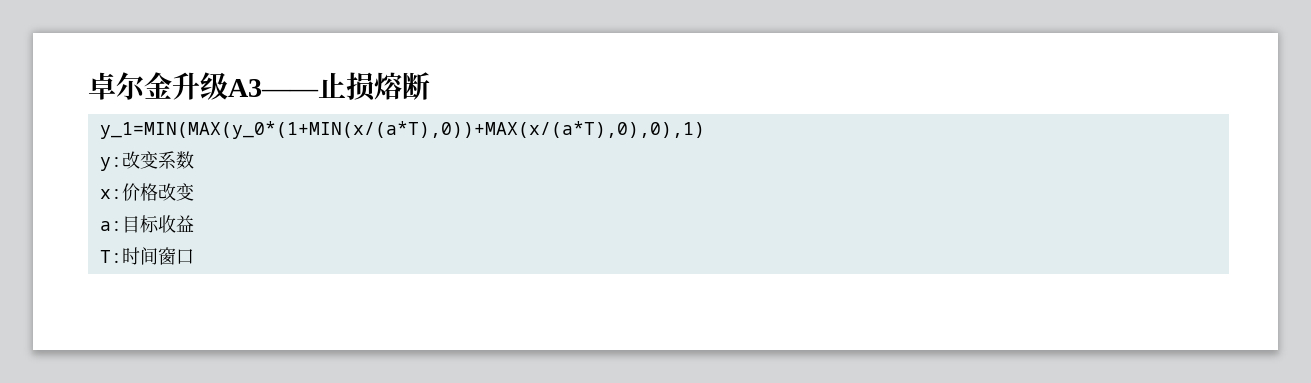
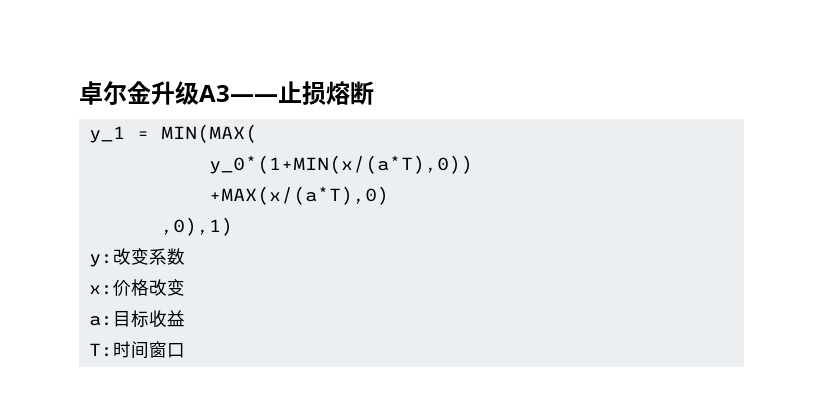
- y_1=MIN(MAX(y_0*(1+MIN(x/(a*T),0))+MAX(x/(a*T),0),0),1)
+ y_1 = MIN(MAX(
+ y_0*(1+MIN(x/(a*T),0))
+ +MAX(x/(a*T),0)
+ ,0),1)

